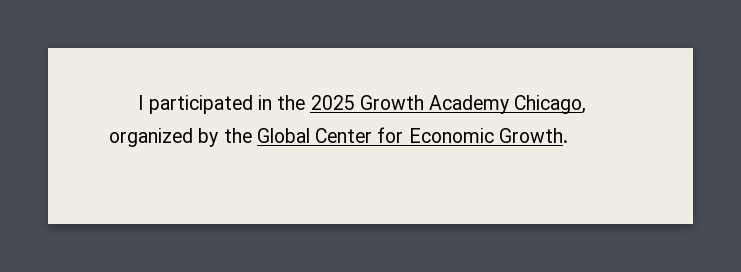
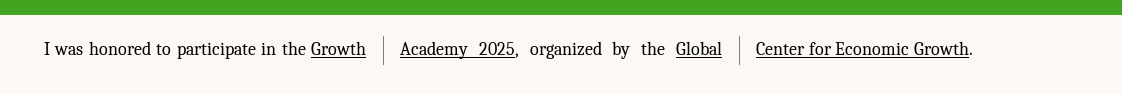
- I participated in the 2025 Growth Academy Chicago, organized by the Global Center for Economic Growth.
+ I was honored to participate in the Growth Academy 2025, organized by the Global Center for Economic Growth.

